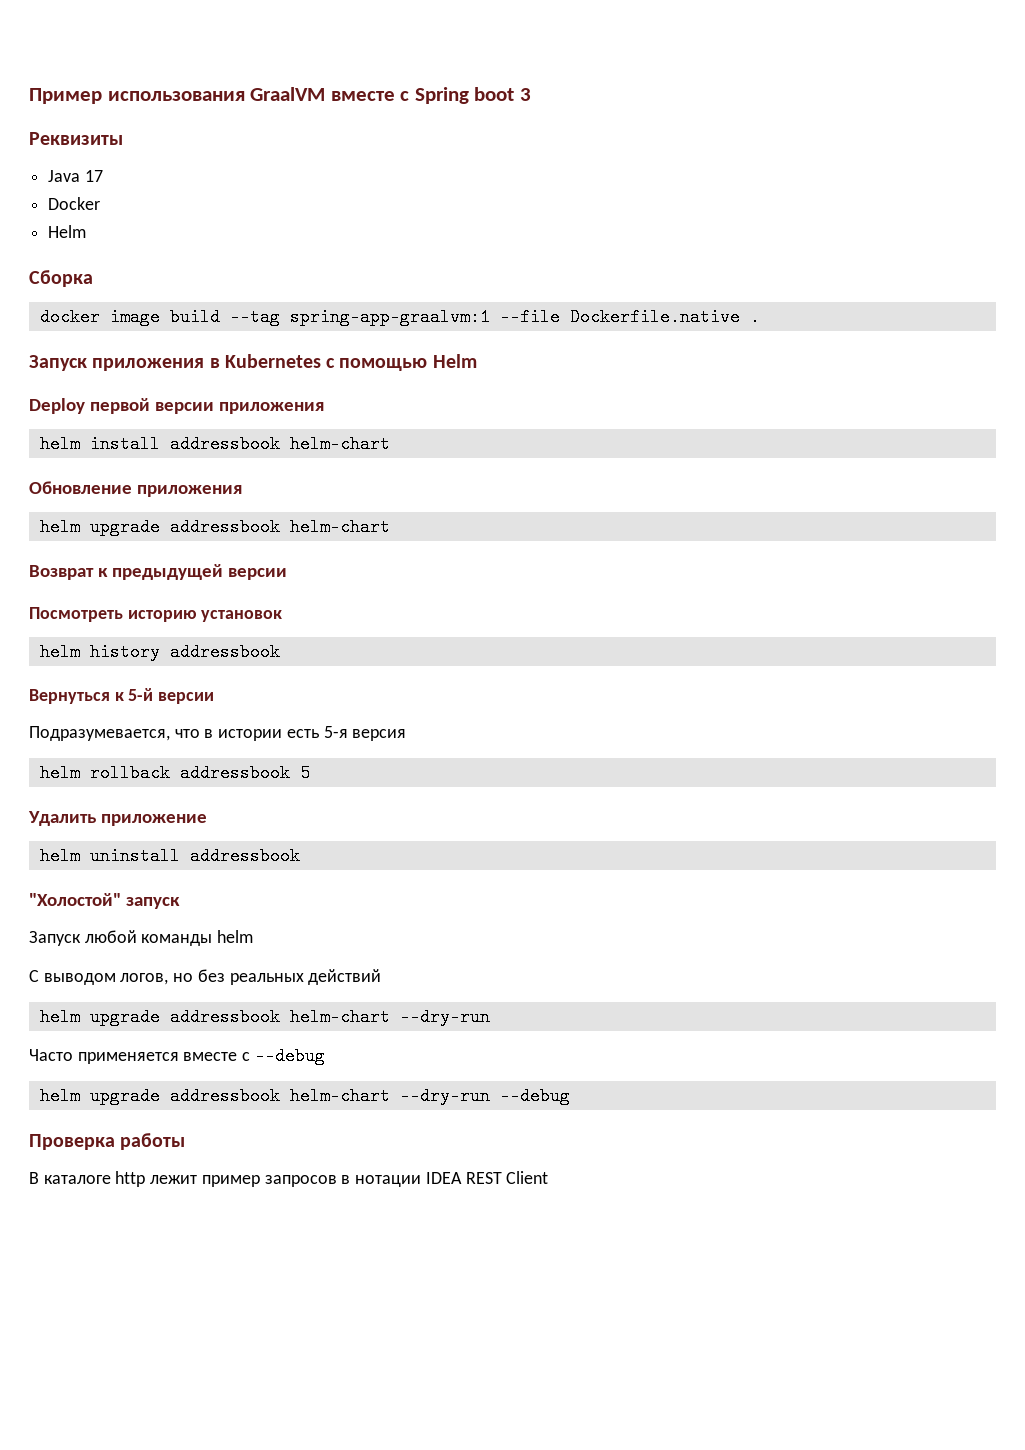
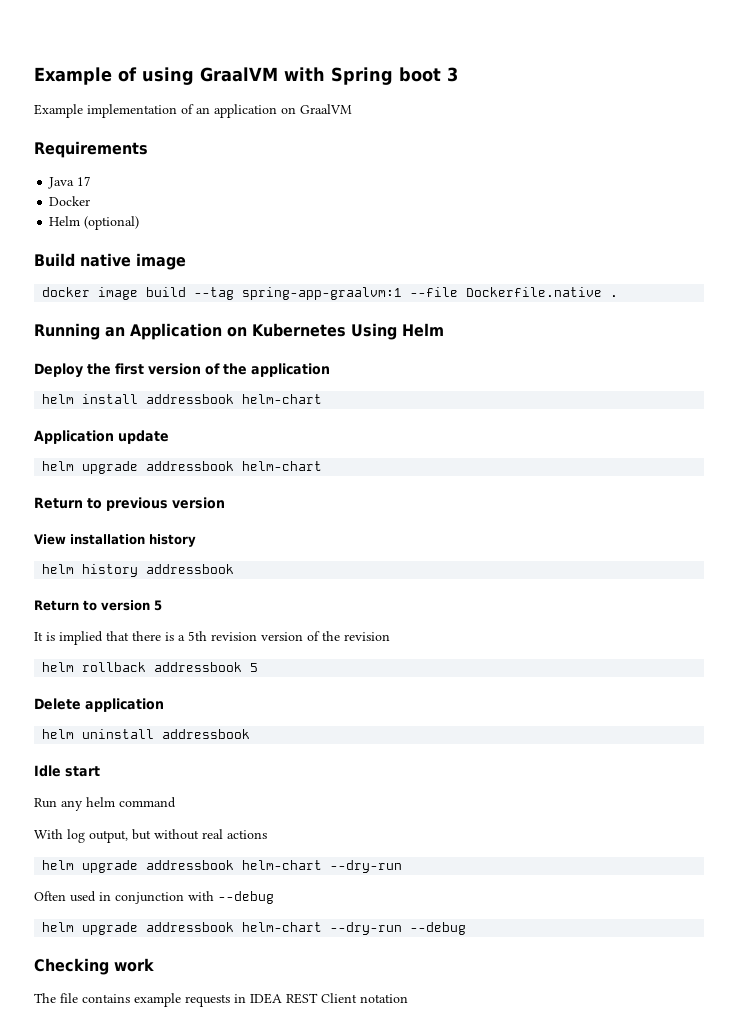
- Пример использования GraalVM вместе с Spring boot 3
- Реквизиты
+ Example of using GraalVM with Spring boot 3
+ Example implementation of an application on GraalVM
+ Requirements
  Docker
- Helm
- Сборка
+ Helm (optional)
+ Build native image
- Запуск приложения в Kubernetes с помощью Helm
- Deploy первой версии приложения
+ Running an Application on Kubernetes Using Helm
+ Deploy the first version of the application
- Обновление приложения
+ Application update
- Возврат к предыдущей версии
- Посмотреть историю установок
+ Return to previous version
+ View installation history
  helm history addressbook
- Вернуться к 5-й версии
- Подразумевается, что в истории есть 5-я версия
+ Return to version 5
+ It is implied that there is a 5th revision version of the revision
- Удалить приложение
+ Delete application
- "Холостой" запуск
- Запуск любой команды helm
- С выводом логов, но без реальных действий
+ Idle start
+ Run any helm command
+ With log output, but without real actions
- Часто применяется вместе с --debug
+ Often used in conjunction with --debug
- Проверка работы
- В каталоге http лежит пример запросов в нотации IDEA REST Client
+ Checking work
+ The file contains example requests in IDEA REST Client notation

